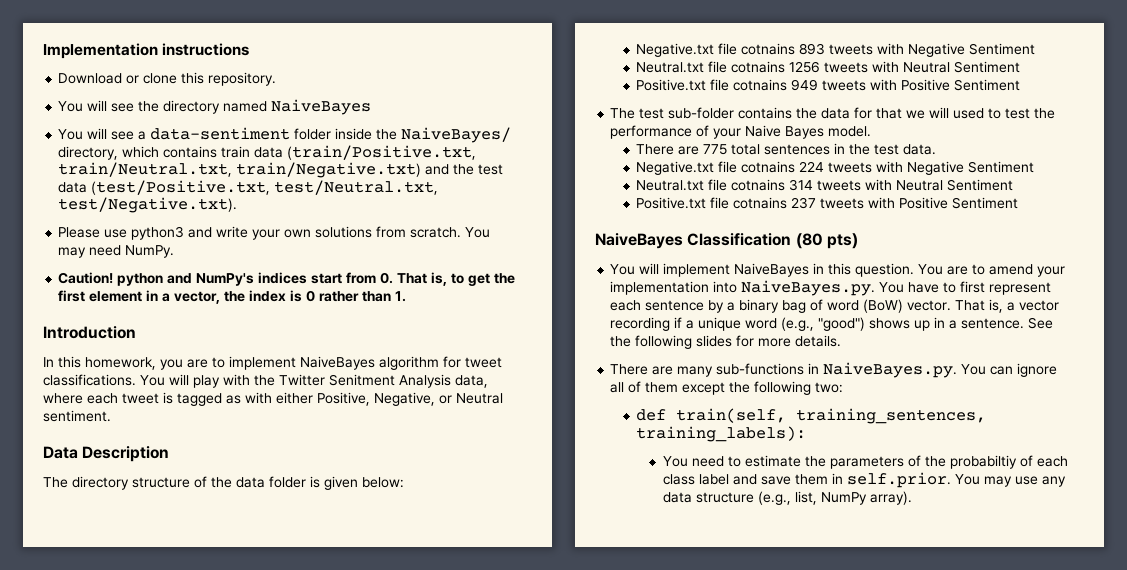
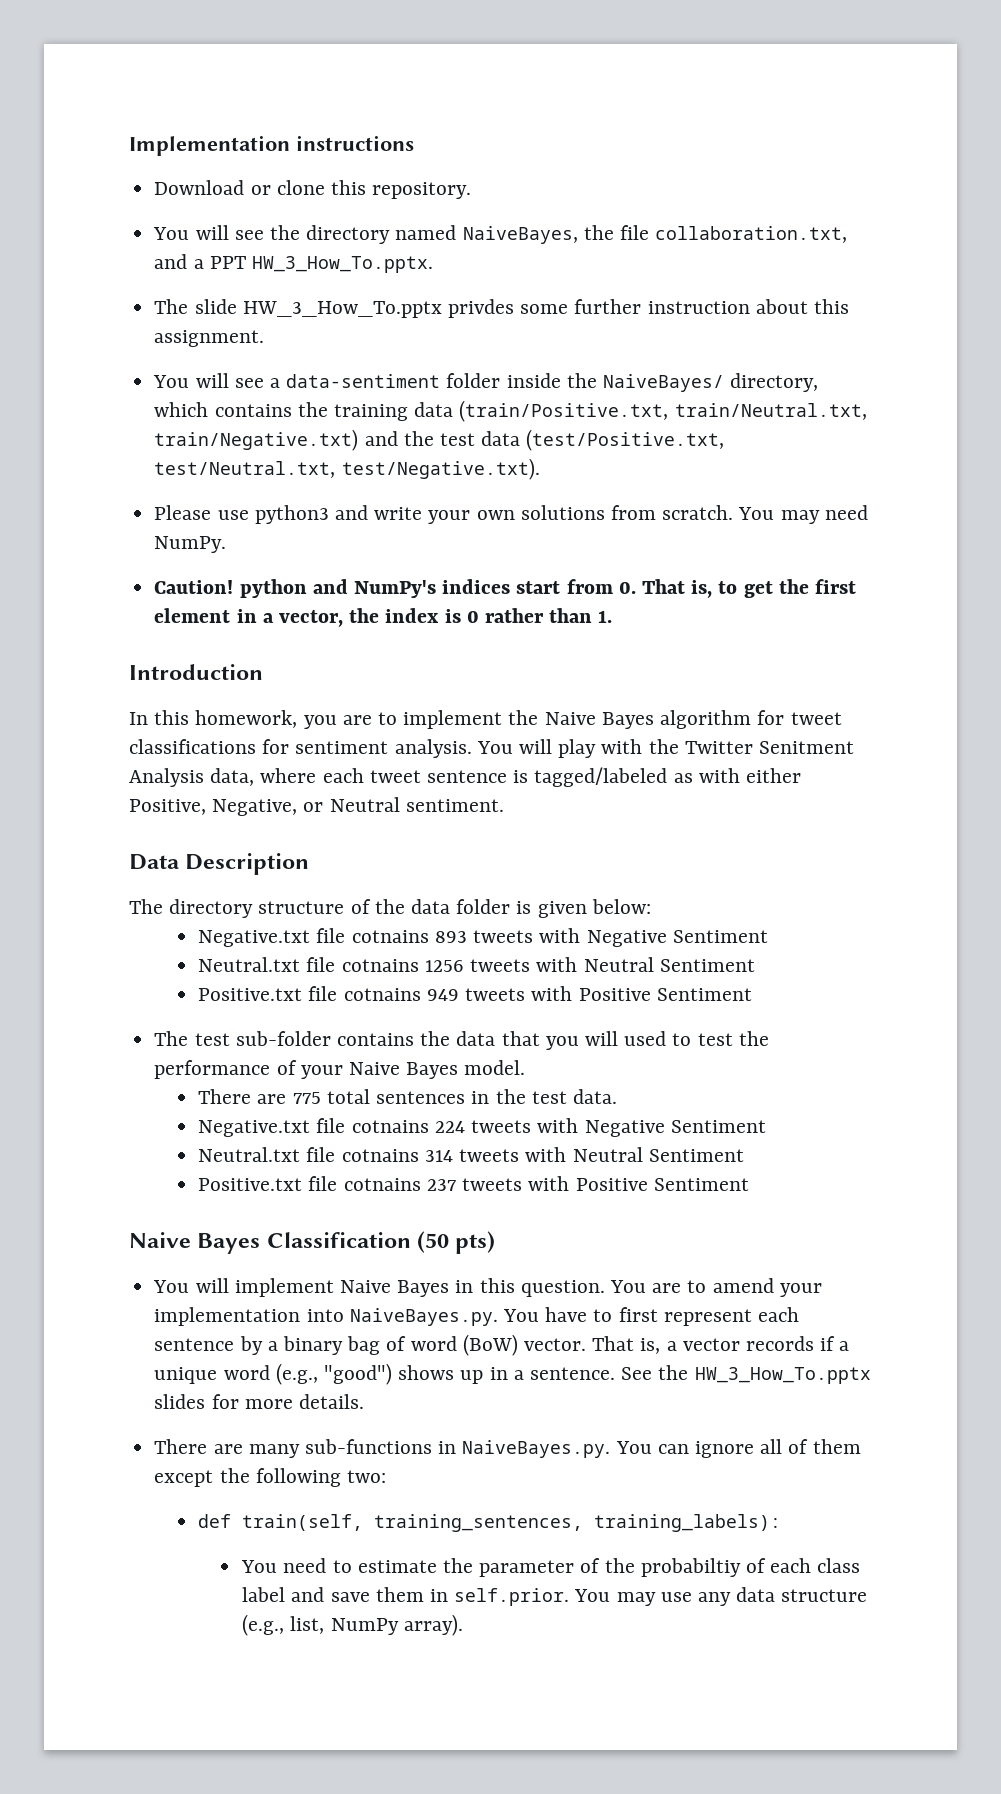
- You will see the directory named NaiveBayes
+ You will see the directory named NaiveBayes, the file collaboration.txt, and a PPT HW_3_How_To.pptx.
+ The slide HW_3_How_To.pptx privdes some further instruction about this assignment.
- You will see a data-sentiment folder inside the NaiveBayes/ directory, which contains train data (train/Positive.txt, train/Neutral.txt, train/Negative.txt) and the test data (test/Positive.txt, test/Neutral.txt, test/Negative.txt).
+ You will see a data-sentiment folder inside the NaiveBayes/ directory, which contains the training data (train/Positive.txt, train/Neutral.txt, train/Negative.txt) and the test data (test/Positive.txt, test/Neutral.txt, test/Negative.txt).
- In this homework, you are to implement NaiveBayes algorithm for tweet classifications.
+ In this homework, you are to implement the Naive Bayes algorithm for tweet classifications for sentiment analysis.
- You will play with the Twitter Senitment Analysis data, where each tweet is tagged as with either Positive, Negative, or Neutral sentiment.
+ You will play with the Twitter Senitment Analysis data, where each tweet sentence is tagged/labeled as with either Positive, Negative, or Neutral sentiment.
- The test sub-folder contains the data for that we will used to test the performance of your Naive Bayes model.
+ The test sub-folder contains the data that you will used to test the performance of your Naive Bayes model.
- NaiveBayes Classification (80 pts)
+ Naive Bayes Classification (50 pts)
- You will implement NaiveBayes in this question.
+ You will implement Naive Bayes in this question.
- That is, a vector recording if a unique word (e.g., "good") shows up in a sentence.
+ That is, a vector records if a unique word (e.g., "good") shows up in a sentence.
- See the following slides for more details.
+ See the HW_3_How_To.pptx slides for more details.
- You need to estimate the parameters of the probabiltiy of each class label and save them in self.prior. You may use any data structure (e.g., list, NumPy array).
+ You need to estimate the parameter of the probabiltiy of each class label and save them in self.prior. You may use any data structure (e.g., list, NumPy array).

